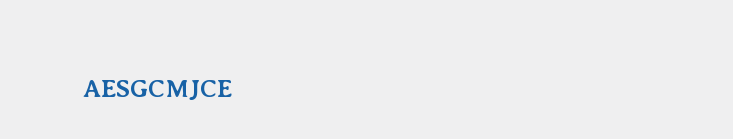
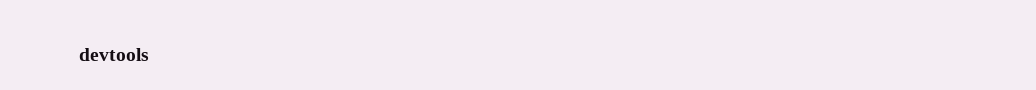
- AESGCMJCE
+ devtools

